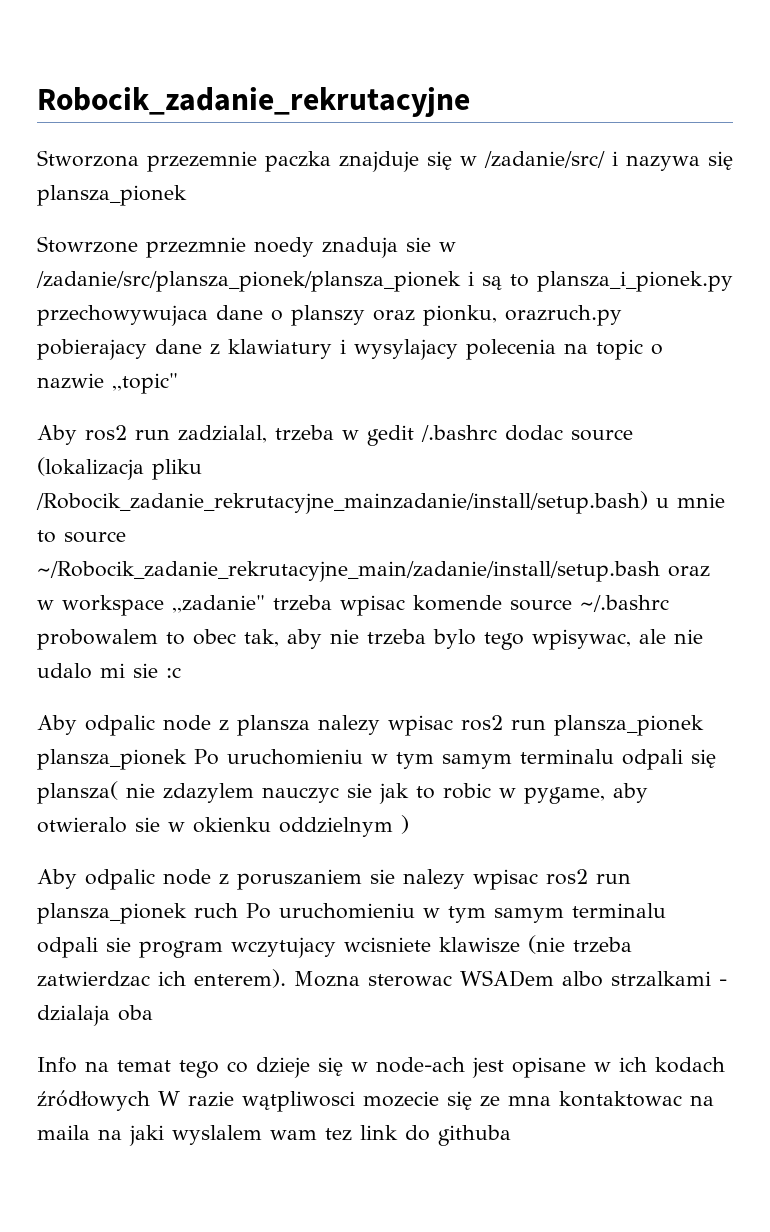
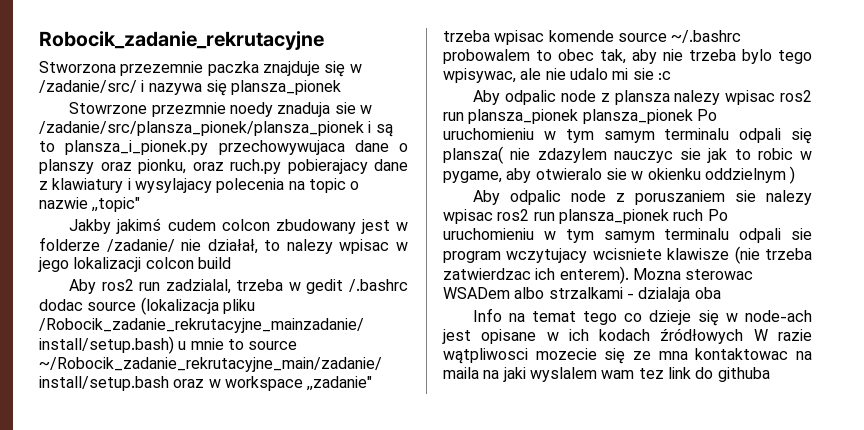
- Stowrzone przezmnie noedy znaduja sie w /zadanie/src/plansza_pionek/plansza_pionek i są to plansza_i_pionek.py przechowywujaca dane o planszy oraz pionku, orazruch.py pobierajacy dane z klawiatury i wysylajacy polecenia na topic o nazwie ,,topic"
+ Stowrzone przezmnie noedy znaduja sie w /zadanie/src/plansza_pionek/plansza_pionek i są to plansza_i_pionek.py przechowywujaca dane o planszy oraz pionku, oraz ruch.py pobierajacy dane z klawiatury i wysylajacy polecenia na topic o nazwie ,,topic"
+ Jakby jakimś cudem colcon zbudowany jest w folderze /zadanie/ nie działał, to nalezy wpisac w jego lokalizacji colcon build

